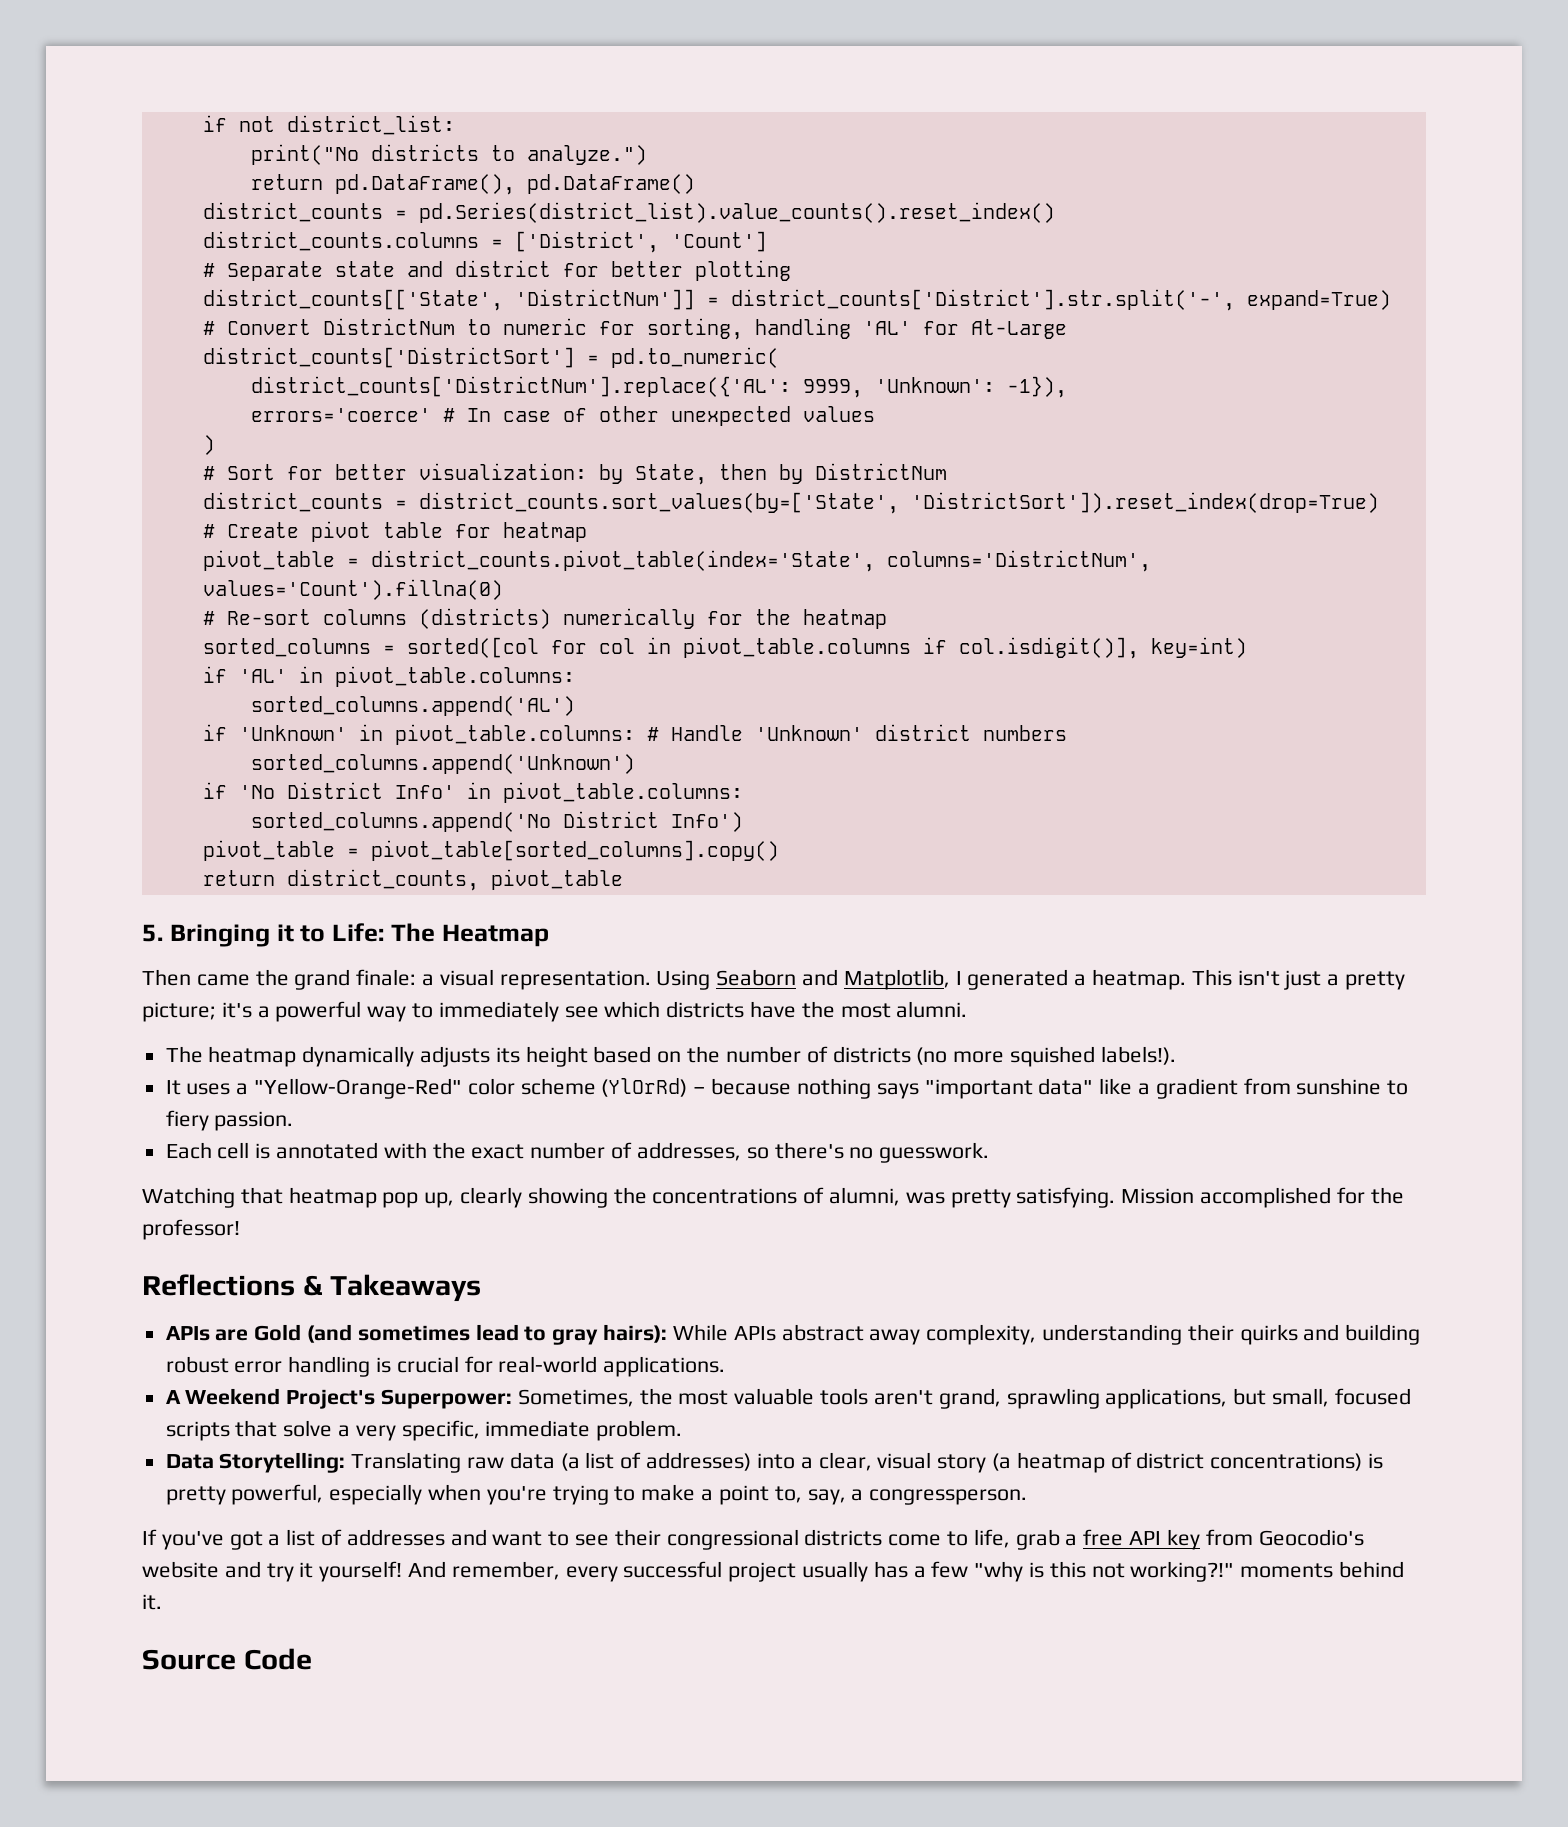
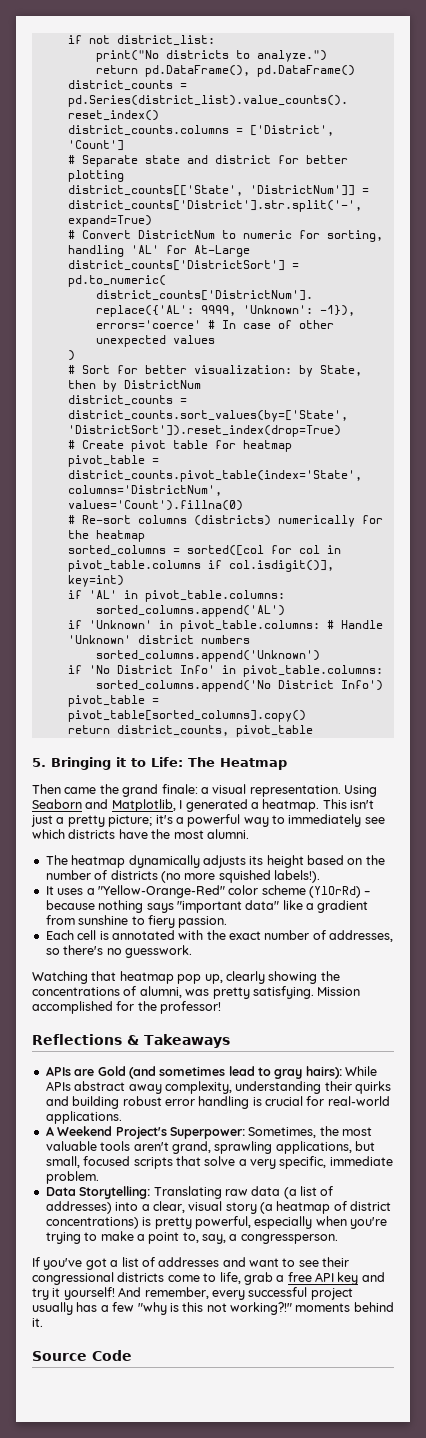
- If you've got a list of addresses and want to see their congressional districts come to life, grab a free API key from Geocodio's website and try it yourself!
+ If you've got a list of addresses and want to see their congressional districts come to life, grab a free API key and try it yourself!

